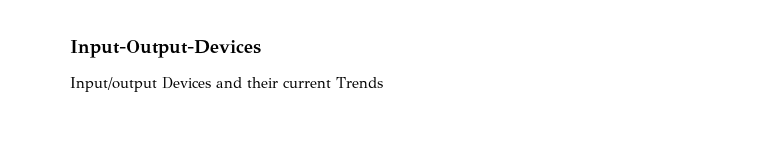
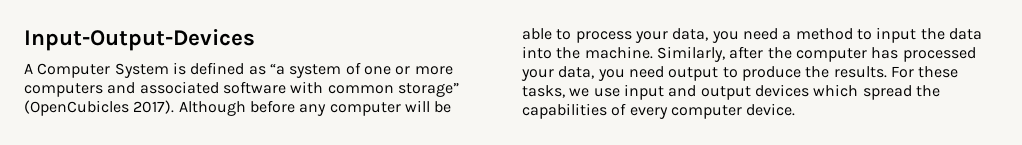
- Input/output Devices and their current Trends
+ A Computer System is defined as “a system of one or more computers and associated software with common storage” (OpenCubicles 2017). Although before any computer will be able to process your data, you need a method to input the data into the machine. Similarly, after the computer has processed your data, you need output to produce the results. For these tasks, we use input and output devices which spread the capabilities of every computer device.

